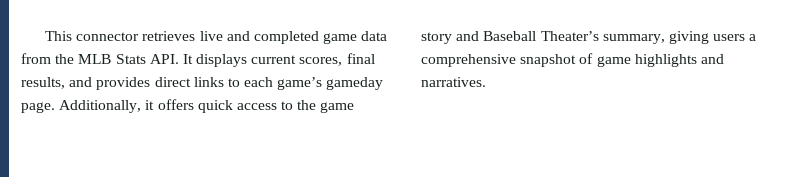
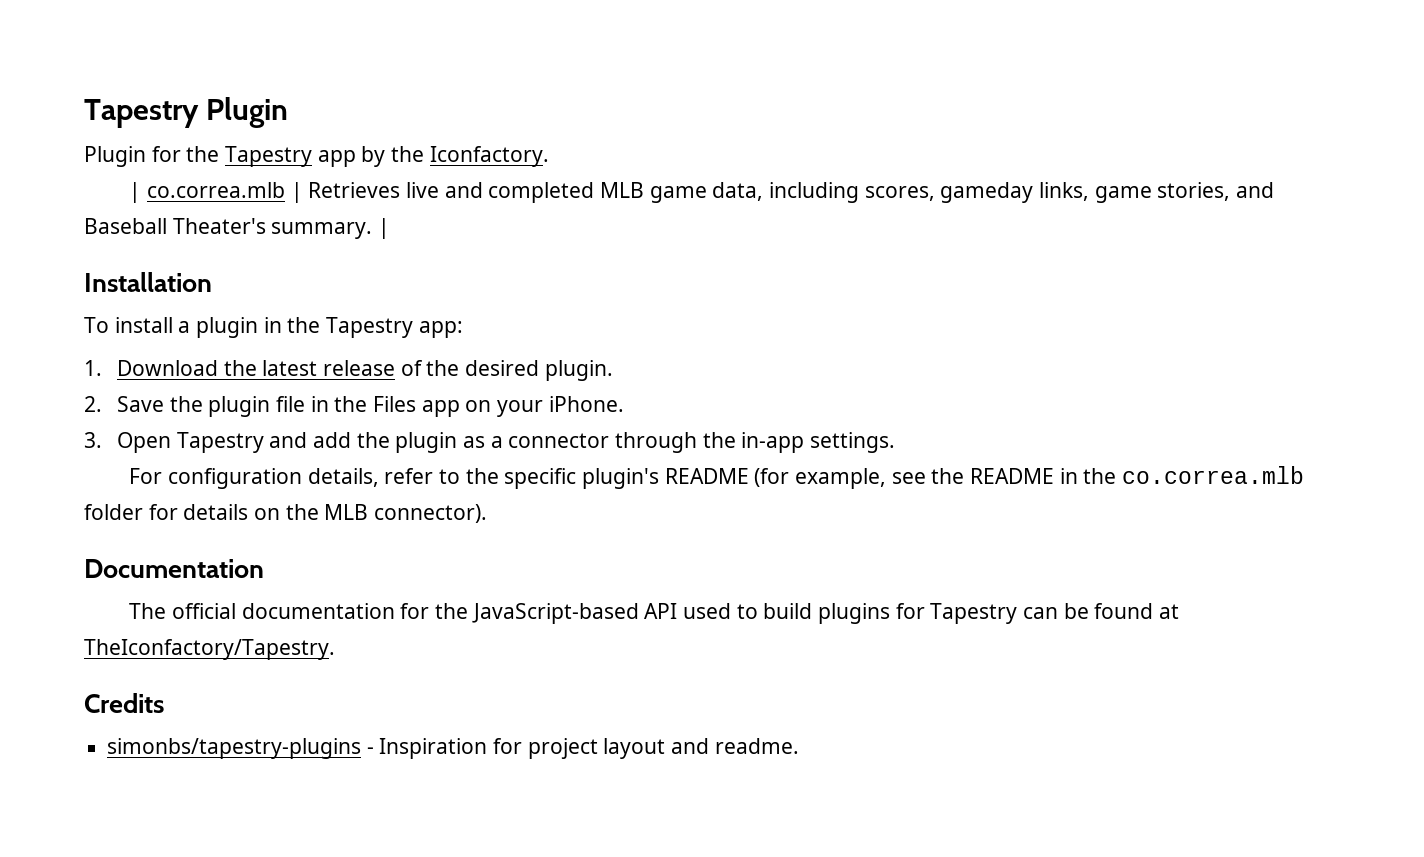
- This connector retrieves live and completed game data from the MLB Stats API. It displays current scores, final results, and provides direct links to each game’s gameday page. Additionally, it offers quick access to the game story and Baseball Theater’s summary, giving users a comprehensive snapshot of game highlights and narratives.
+ Tapestry Plugin
+ Plugin for the Tapestry app by the Iconfactory.
+ | co.correa.mlb | Retrieves live and completed MLB game data, including scores, gameday links, game stories, and Baseball Theater's summary. |
+ Installation
+ To install a plugin in the Tapestry app:
+ 1. Download the latest release of the desired plugin.
+ 2. Save the plugin file in the Files app on your iPhone.
+ 3. Open Tapestry and add the plugin as a connector through the in-app settings.
+ For configuration details, refer to the specific plugin's README (for example, see the README in the co.correa.mlb folder for details on the MLB connector).
+ Documentation
+ The official documentation for the JavaScript-based API used to build plugins for Tapestry can be found at TheIconfactory/Tapestry.
+ Credits
+ simonbs/tapestry-plugins - Inspiration for project layout and readme.

